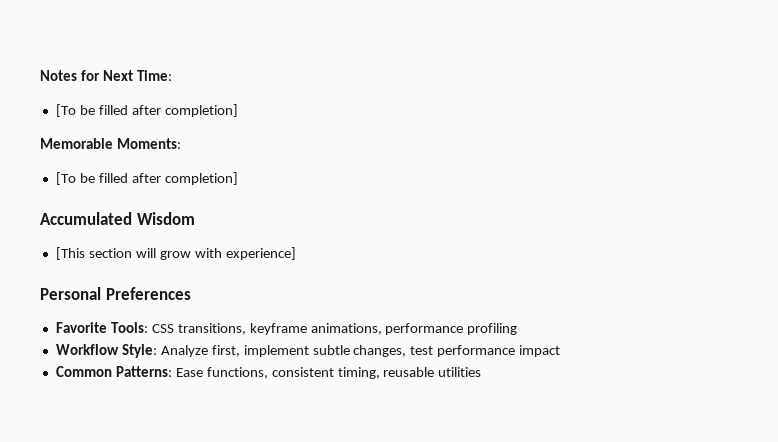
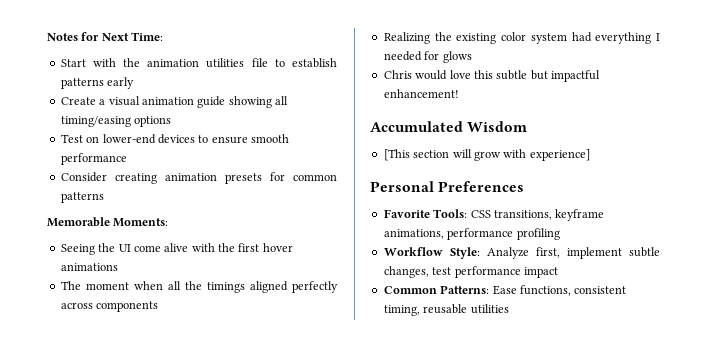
  Notes for Next Time:
- [To be filled after completion]
+ Start with the animation utilities file to establish patterns early
+ Create a visual animation guide showing all timing/easing options
+ Test on lower-end devices to ensure smooth performance
+ Consider creating animation presets for common patterns
  Memorable Moments:
- [To be filled after completion]
+ Seeing the UI come alive with the first hover animations
+ The moment when all the timings aligned perfectly across components
+ Realizing the existing color system had everything I needed for glows
+ Chris would love this subtle but impactful enhancement!

